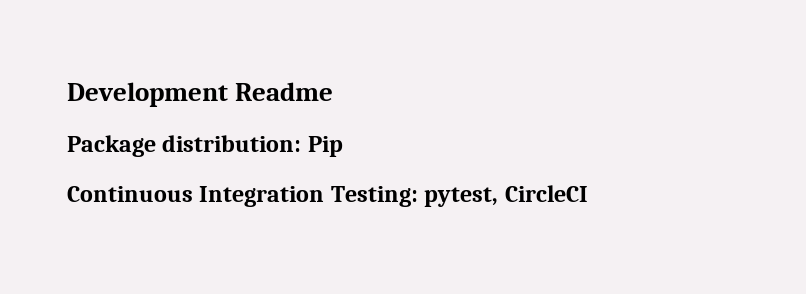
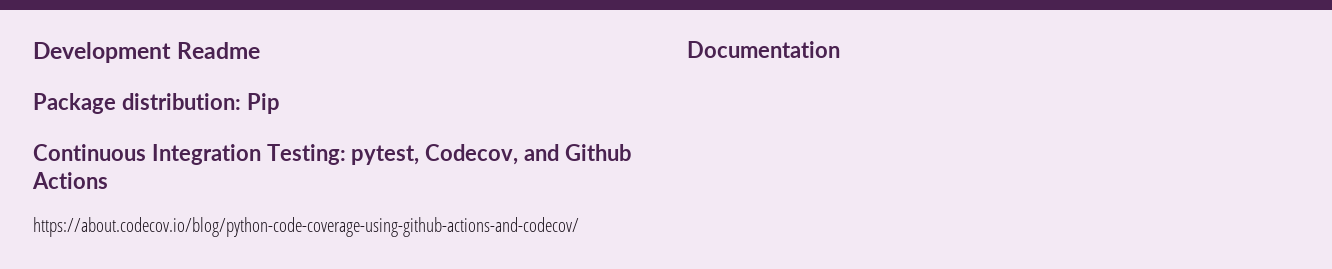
- Continuous Integration Testing: pytest, CircleCI
+ Continuous Integration Testing: pytest, Codecov, and Github Actions
+ https://about.codecov.io/blog/python-code-coverage-using-github-actions-and-codecov/
+ Documentation

